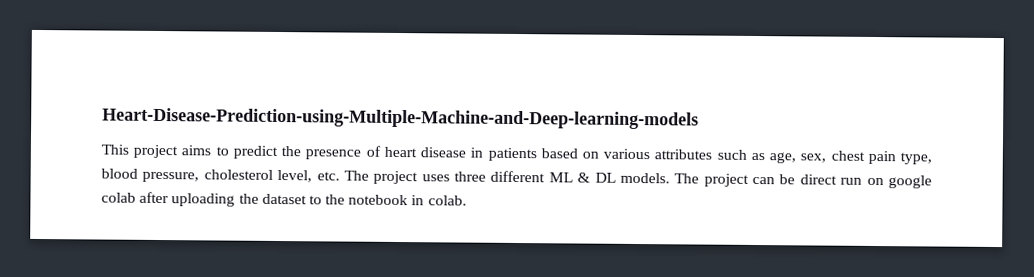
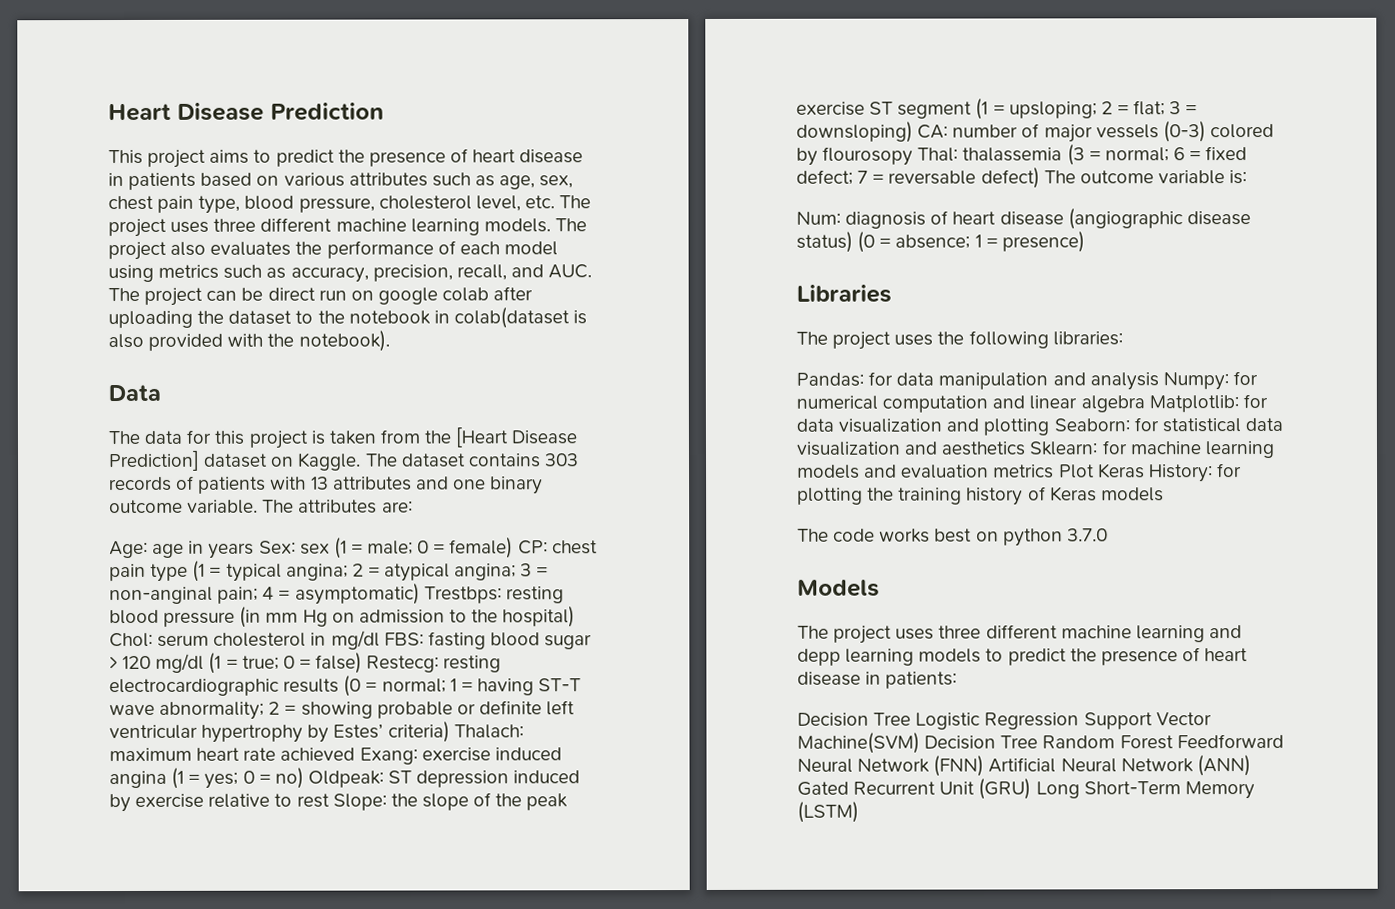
- Heart-Disease-Prediction-using-Multiple-Machine-and-Deep-learning-models
+ Heart Disease Prediction
- This project aims to predict the presence of heart disease in patients based on various attributes such as age, sex, chest pain type, blood pressure, cholesterol level, etc. The project uses three different ML & DL models. The project can be direct run on google colab after uploading the dataset to the notebook in colab.
+ This project aims to predict the presence of heart disease in patients based on various attributes such as age, sex, chest pain type, blood pressure, cholesterol level, etc. The project uses three different machine learning models. The project also evaluates the performance of each model using metrics such as accuracy, precision, recall, and AUC. The project can be direct run on google colab after uploading the dataset to the notebook in colab(dataset is also provided with the notebook).
+ Data
+ The data for this project is taken from the [Heart Disease Prediction] dataset on Kaggle. The dataset contains 303 records of patients with 13 attributes and one binary outcome variable. The attributes are:
+ Age: age in years Sex: sex (1 = male; 0 = female) CP: chest pain type (1 = typical angina; 2 = atypical angina; 3 = non-anginal pain; 4 = asymptomatic) Trestbps: resting blood pressure (in mm Hg on admission to the hospital) Chol: serum cholesterol in mg/dl FBS: fasting blood sugar > 120 mg/dl (1 = true; 0 = false) Restecg: resting electrocardiographic results (0 = normal; 1 = having ST-T wave abnormality; 2 = showing probable or definite left ventricular hypertrophy by Estes’ criteria) Thalach: maximum heart rate achieved Exang: exercise induced angina (1 = yes; 0 = no) Oldpeak: ST depression induced by exercise relative to rest Slope: the slope of the peak exercise ST segment (1 = upsloping; 2 = flat; 3 = downsloping) CA: number of major vessels (0-3) colored by flourosopy Thal: thalassemia (3 = normal; 6 = fixed defect; 7 = reversable defect) The outcome variable is:
+ Num: diagnosis of heart disease (angiographic disease status) (0 = absence; 1 = presence)
+ Libraries
+ The project uses the following libraries:
+ Pandas: for data manipulation and analysis Numpy: for numerical computation and linear algebra Matplotlib: for data visualization and plotting Seaborn: for statistical data visualization and aesthetics Sklearn: for machine learning models and evaluation metrics Plot Keras History: for plotting the training history of Keras models
+ The code works best on python 3.7.0
+ Models
+ The project uses three different machine learning and depp learning models to predict the presence of heart disease in patients:
+ Decision Tree Logistic Regression Support Vector Machine(SVM) Decision Tree Random Forest Feedforward Neural Network (FNN) Artificial Neural Network (ANN) Gated Recurrent Unit (GRU) Long Short-Term Memory (LSTM)

